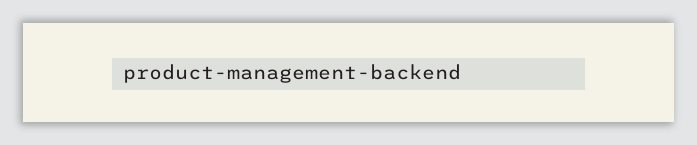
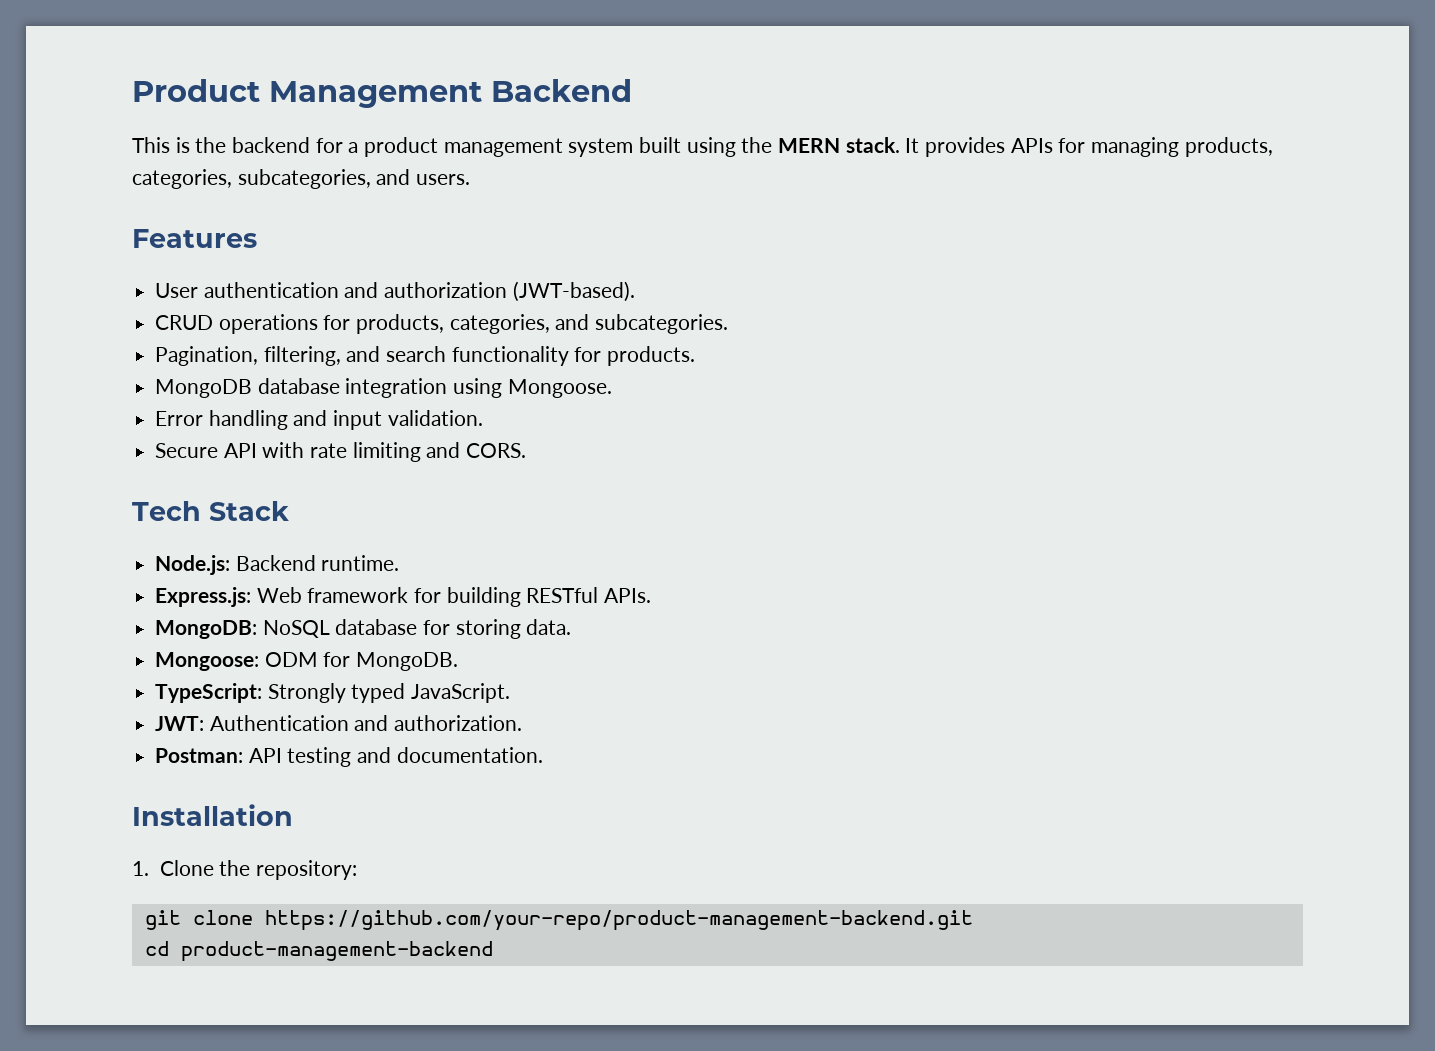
- product-management-backend
+ Product Management Backend
+ This is the backend for a product management system built using the MERN stack. It provides APIs for managing products, categories, subcategories, and users.
+ Features
+ User authentication and authorization (JWT-based).
+ CRUD operations for products, categories, and subcategories.
+ Pagination, filtering, and search functionality for products.
+ MongoDB database integration using Mongoose.
+ Error handling and input validation.
+ Secure API with rate limiting and CORS.
+ Tech Stack
+ Node.js: Backend runtime.
+ Express.js: Web framework for building RESTful APIs.
+ MongoDB: NoSQL database for storing data.
+ Mongoose: ODM for MongoDB.
+ TypeScript: Strongly typed JavaScript.
+ JWT: Authentication and authorization.
+ Postman: API testing and documentation.
+ Installation
+ 1. Clone the repository:
+ git clone https://github.com/your-repo/product-management-backend.git
+ cd product-management-backend

